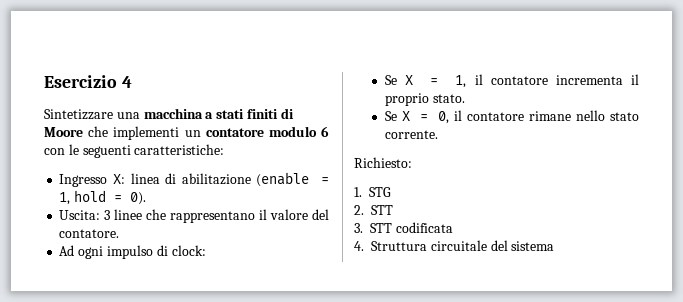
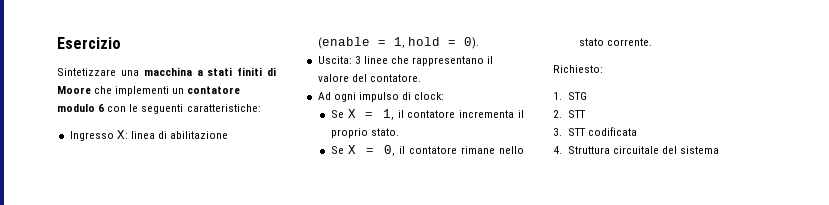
- Esercizio 4
+ Esercizio

